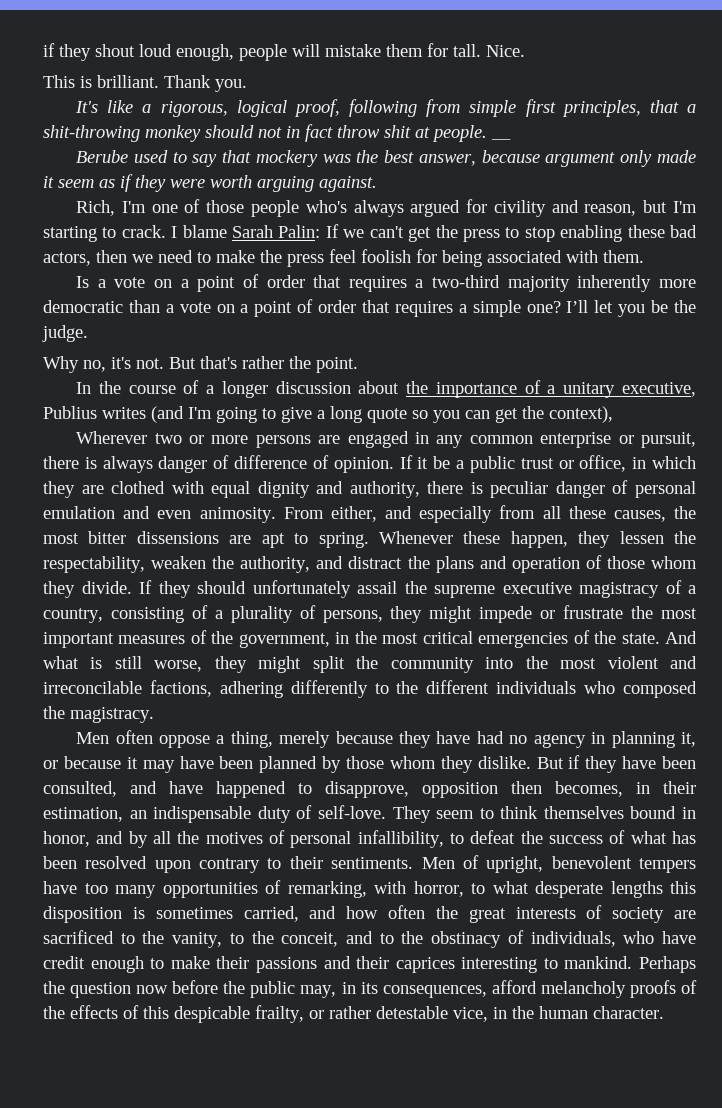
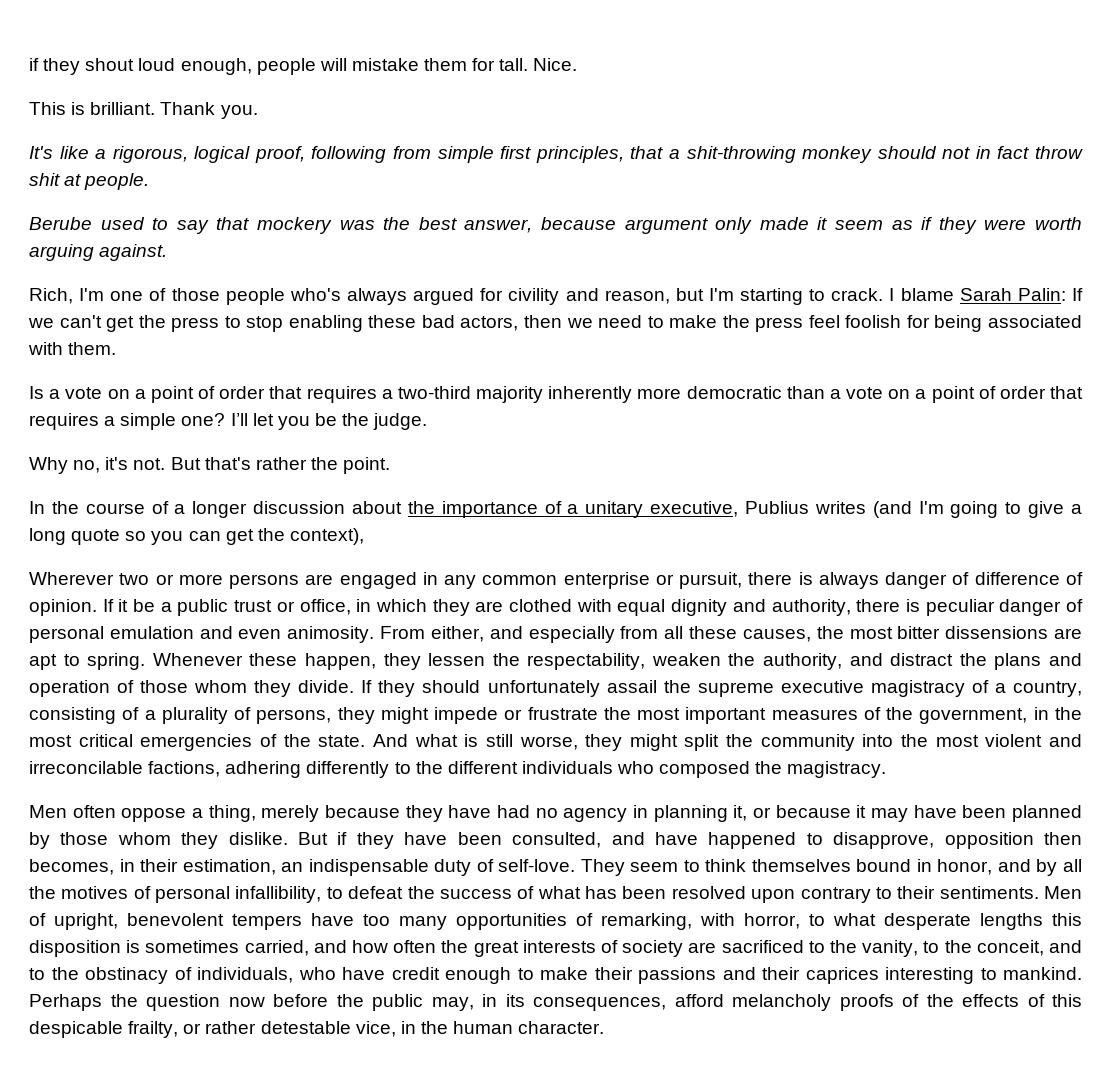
- __

